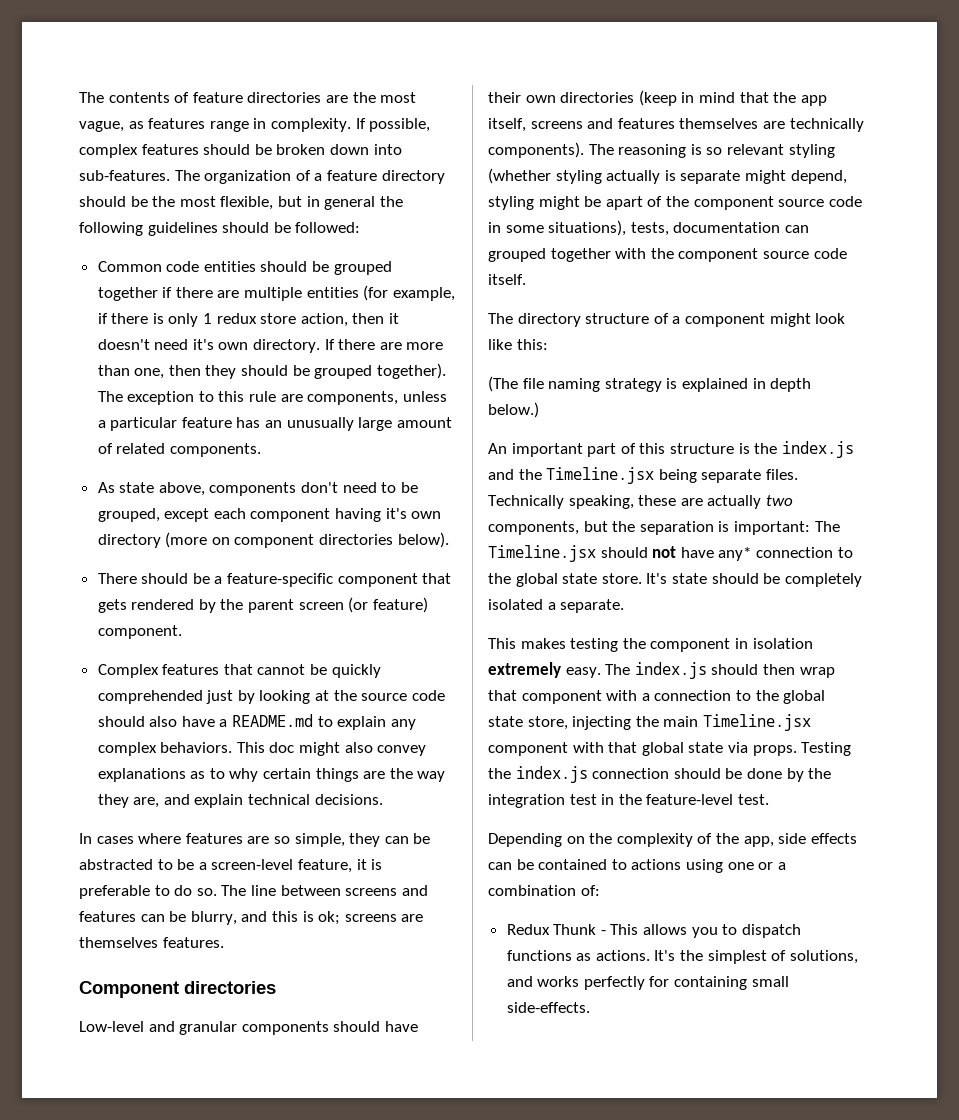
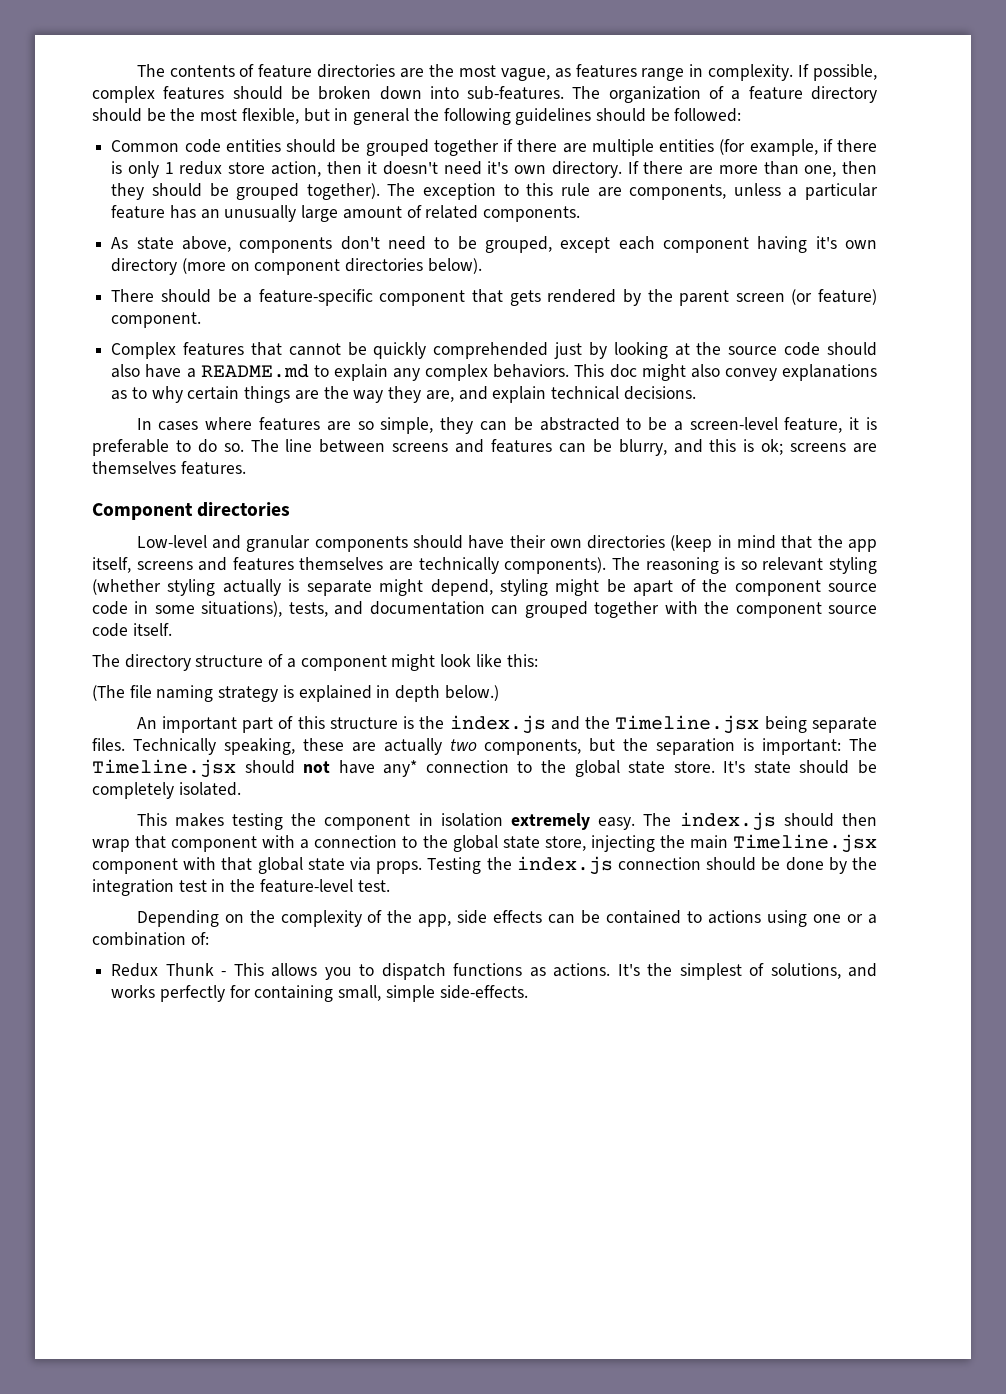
- The reasoning is so relevant styling (whether styling actually is separate might depend, styling might be apart of the component source code in some situations), tests, documentation can grouped together with the component source code itself.
+ The reasoning is so relevant styling (whether styling actually is separate might depend, styling might be apart of the component source code in some situations), tests, and documentation can grouped together with the component source code itself.
- It's state should be completely isolated a separate.
+ It's state should be completely isolated.
- It's the simplest of solutions, and works perfectly for containing small side-effects.
+ It's the simplest of solutions, and works perfectly for containing small, simple side-effects.

